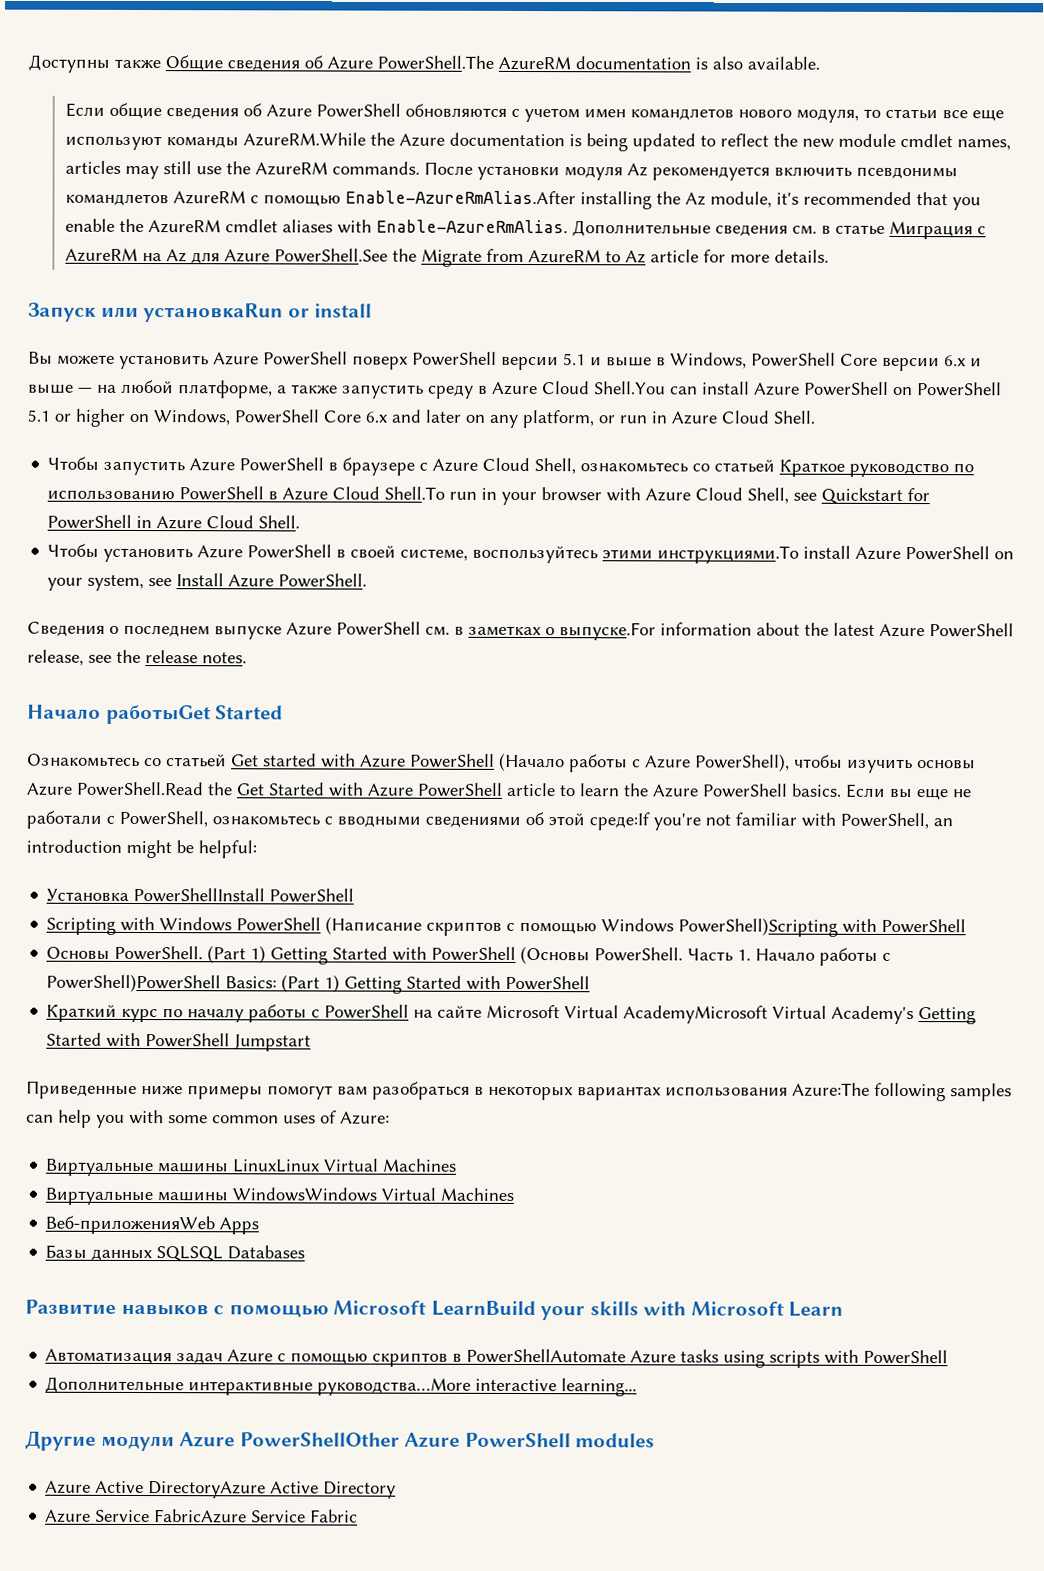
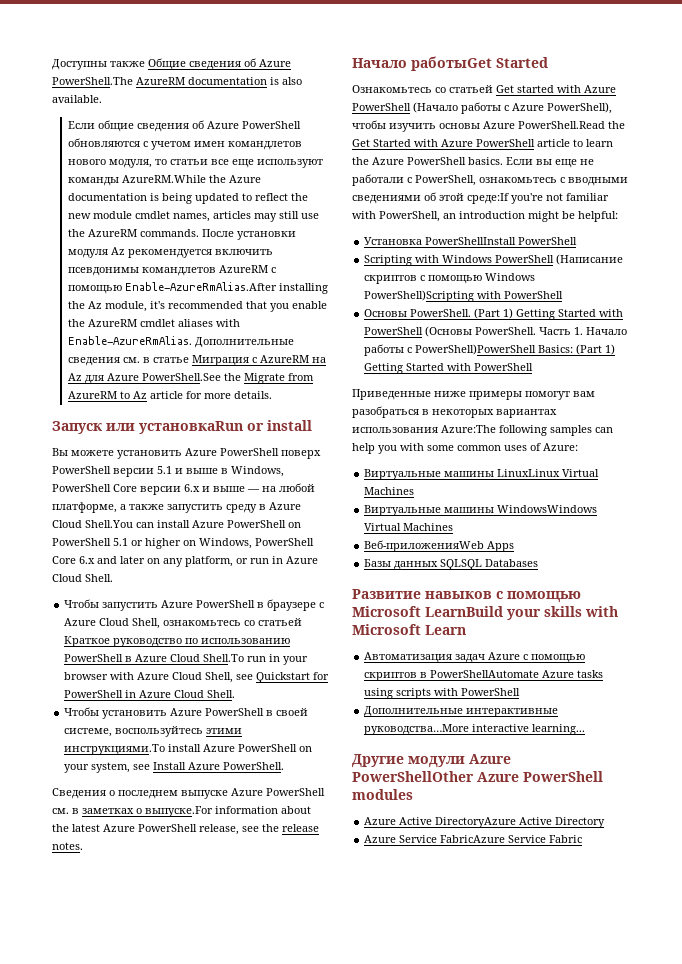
- Краткий курс по началу работы с PowerShell на сайте Microsoft Virtual AcademyMicrosoft Virtual Academy's Getting Started with PowerShell Jumpstart

